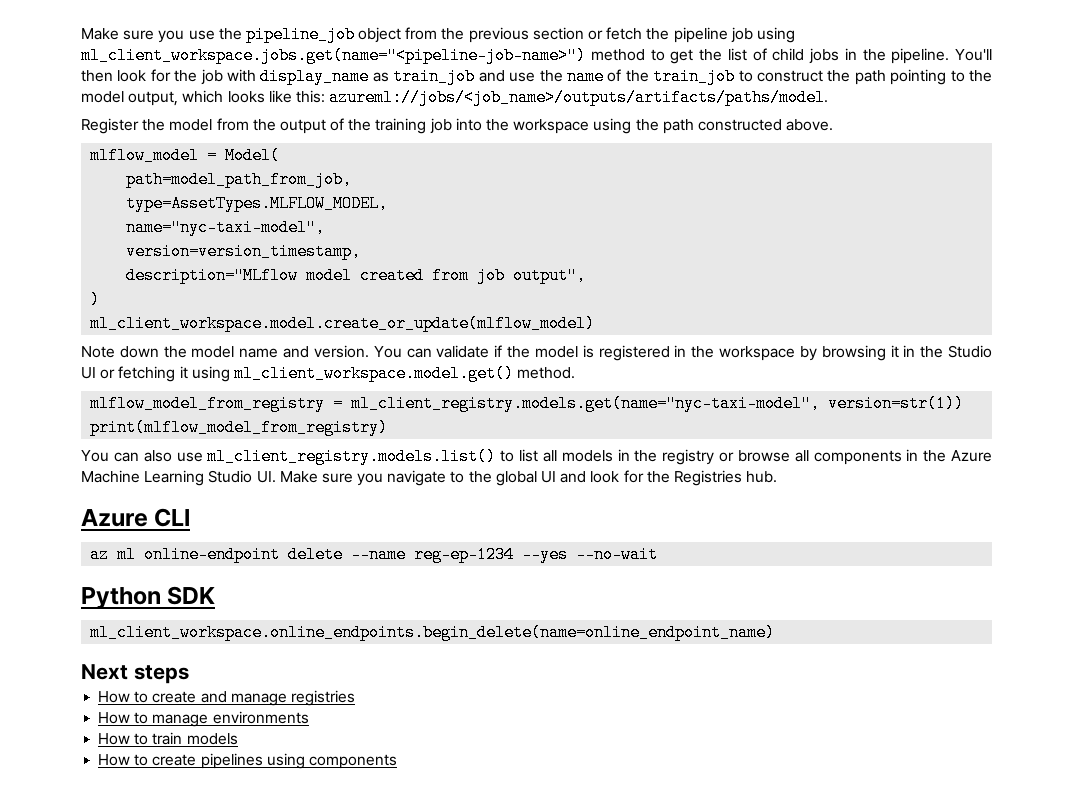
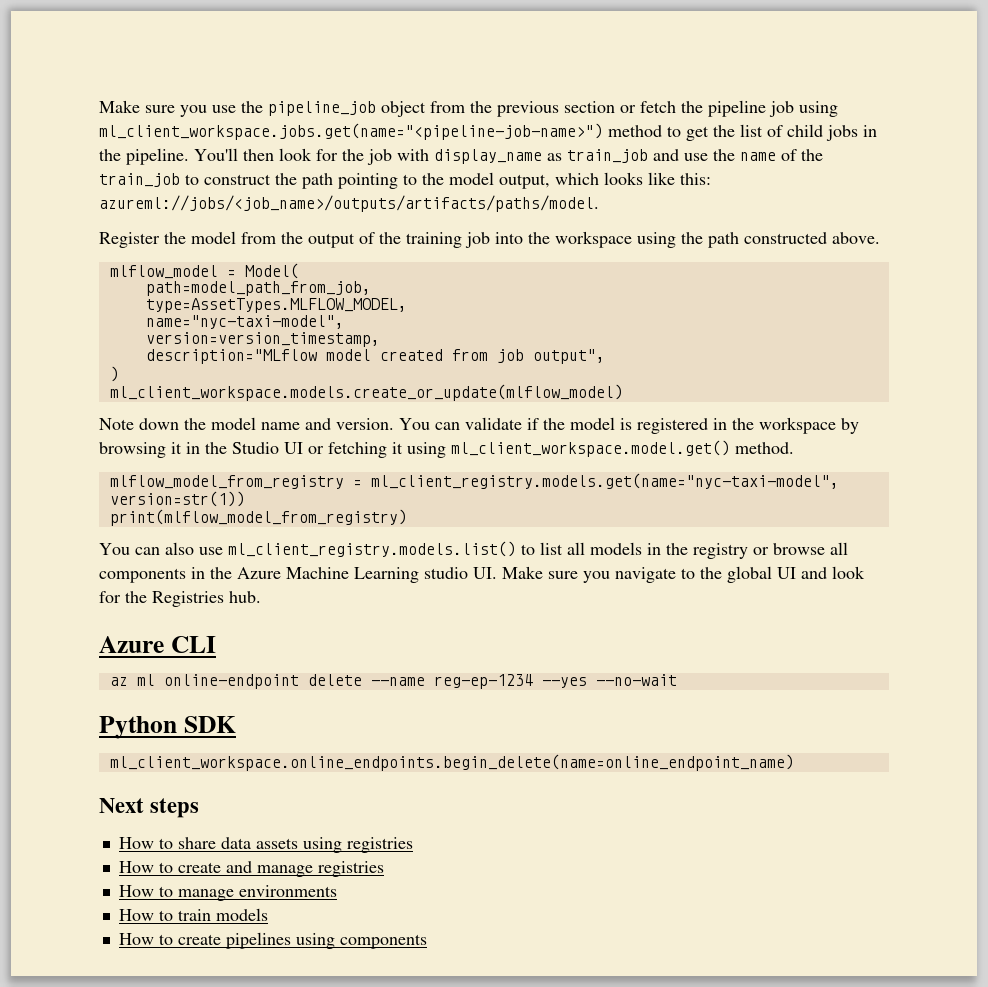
- ml_client_workspace.model.create_or_update(mlflow_model)
+ ml_client_workspace.models.create_or_update(mlflow_model)
- You can also use ml_client_registry.models.list() to list all models in the registry or browse all components in the Azure Machine Learning Studio UI. Make sure you navigate to the global UI and look for the Registries hub.
+ You can also use ml_client_registry.models.list() to list all models in the registry or browse all components in the Azure Machine Learning studio UI. Make sure you navigate to the global UI and look for the Registries hub.
+ How to share data assets using registries

